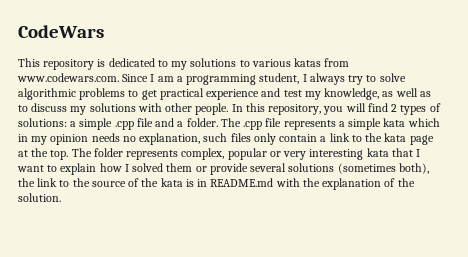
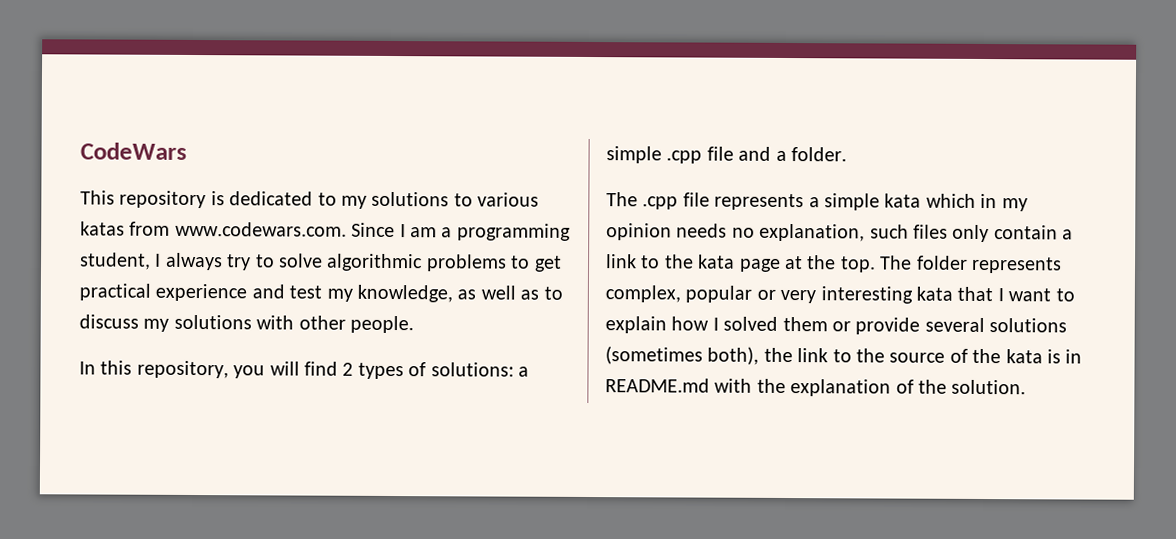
- This repository is dedicated to my solutions to various katas from www.codewars.com. Since I am a programming student, I always try to solve algorithmic problems to get practical experience and test my knowledge, as well as to discuss my solutions with other people. In this repository, you will find 2 types of solutions:
+ This repository is dedicated to my solutions to various katas from www.codewars.com. Since I am a programming student, I always try to solve algorithmic problems to get practical experience and test my knowledge, as well as to discuss my solutions with other people.
+ In this repository, you will find 2 types of solutions:
- a simple .cpp file and a folder. The .cpp file represents a simple kata which in my opinion needs no explanation, such files only contain a link to the kata page at the top.
+ a simple .cpp file and a folder.
+ The .cpp file represents a simple kata which in my opinion needs no explanation, such files only contain a link to the kata page at the top.

